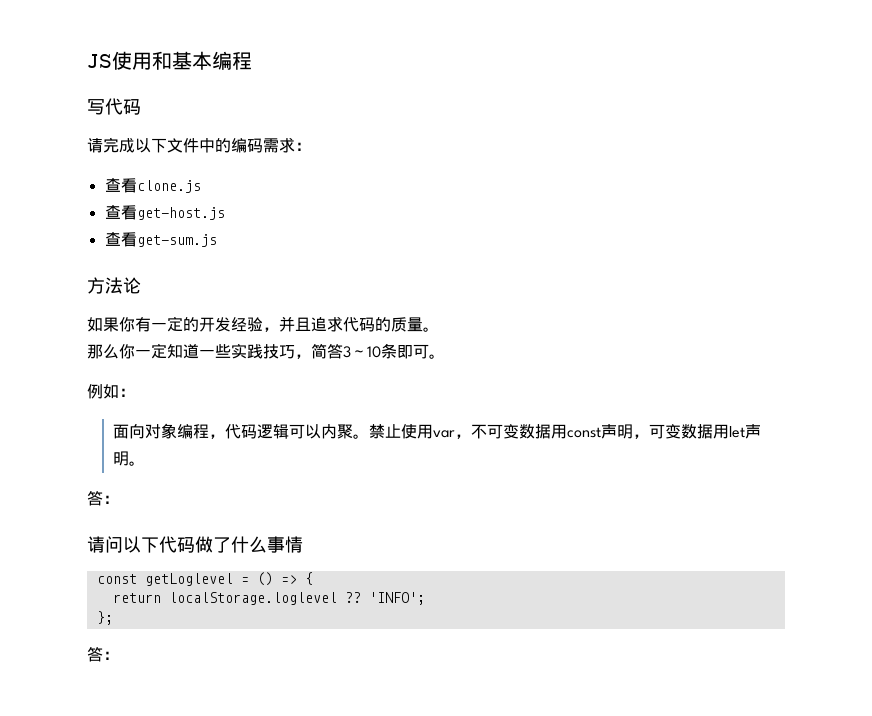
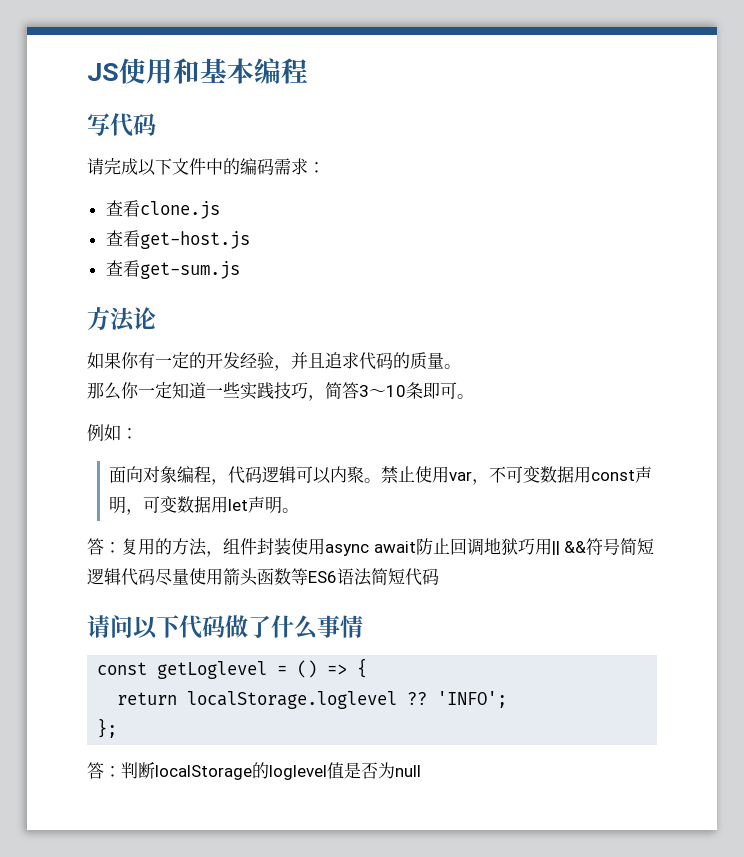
  禁止使用var，不可变数据用const声明，可变数据用let声明。
- 答：
+ 答：复用的方法，组件封装使用async await防止回调地狱巧用|| &&符号简短逻辑代码尽量使用箭头函数等ES6语法简短代码
  };
- 答：
+ 答：判断localStorage的loglevel值是否为null

